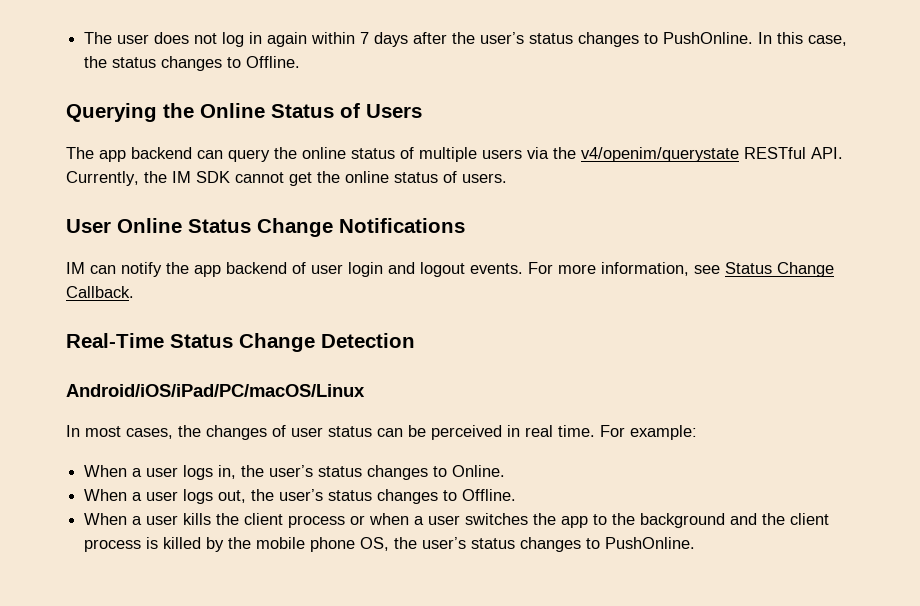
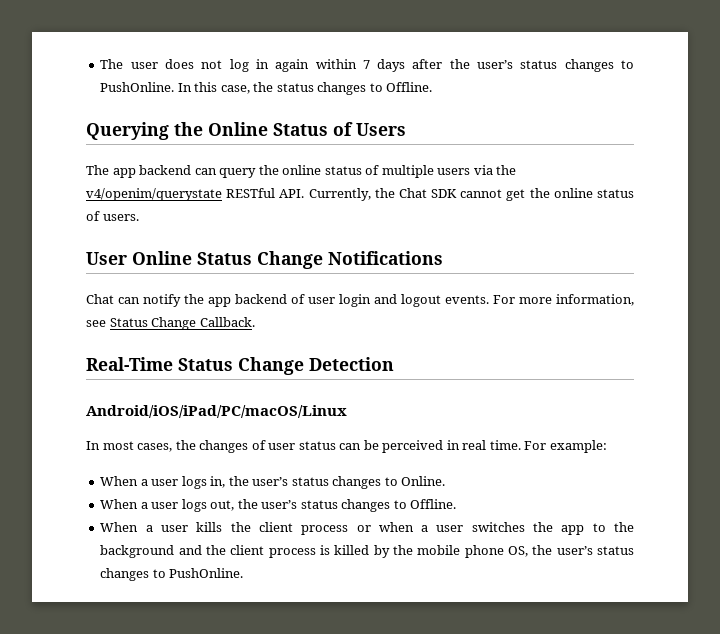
- The app backend can query the online status of multiple users via the v4/openim/querystate RESTful API. Currently, the IM SDK cannot get the online status of users.
+ The app backend can query the online status of multiple users via the v4/openim/querystate RESTful API. Currently, the Chat SDK cannot get the online status of users.
- IM can notify the app backend of user login and logout events.
+ Chat can notify the app backend of user login and logout events.

